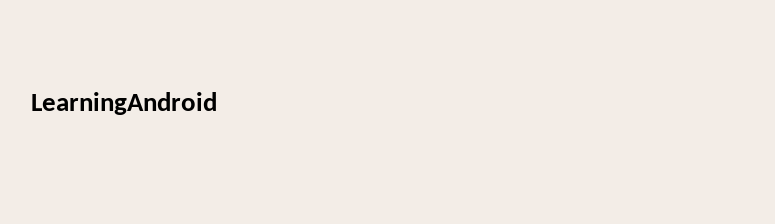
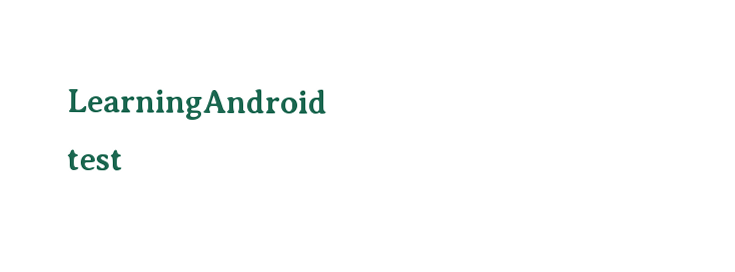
+ test

